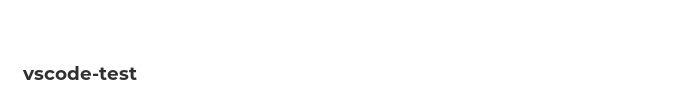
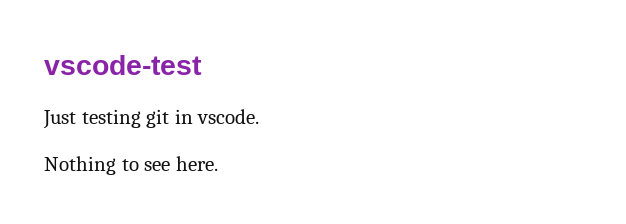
+ Just testing git in vscode.
+ Nothing to see here.

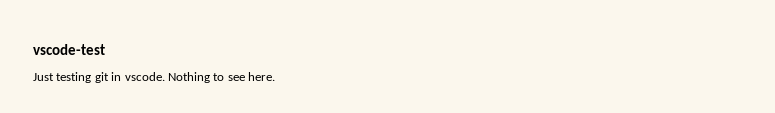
- Just testing git in vscode.
- Nothing to see here.
+ Just testing git in vscode. Nothing to see here.

